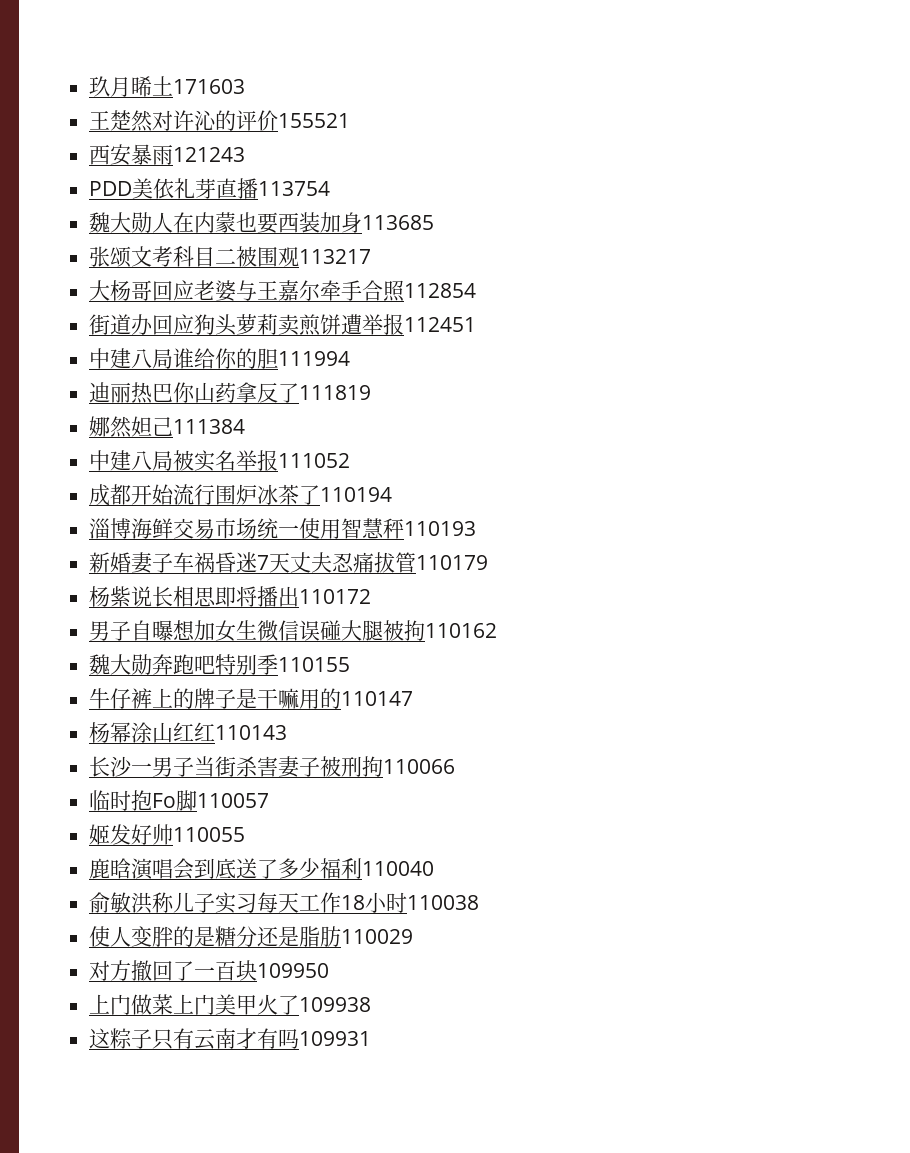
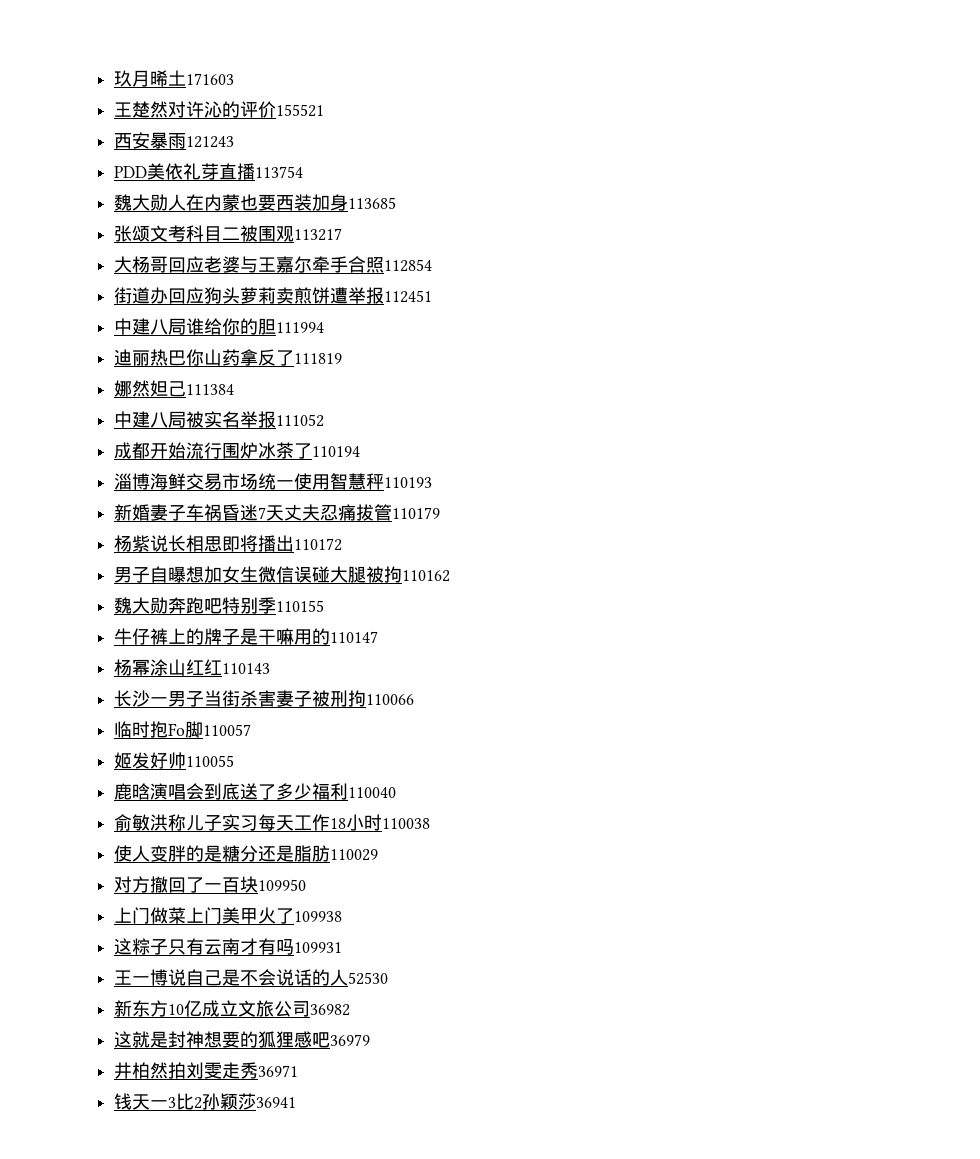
+ 王一博说自己是不会说话的人52530
+ 新东方10亿成立文旅公司36982
+ 这就是封神想要的狐狸感吧36979
+ 井柏然拍刘雯走秀36971
+ 钱天一3比2孙颖莎36941

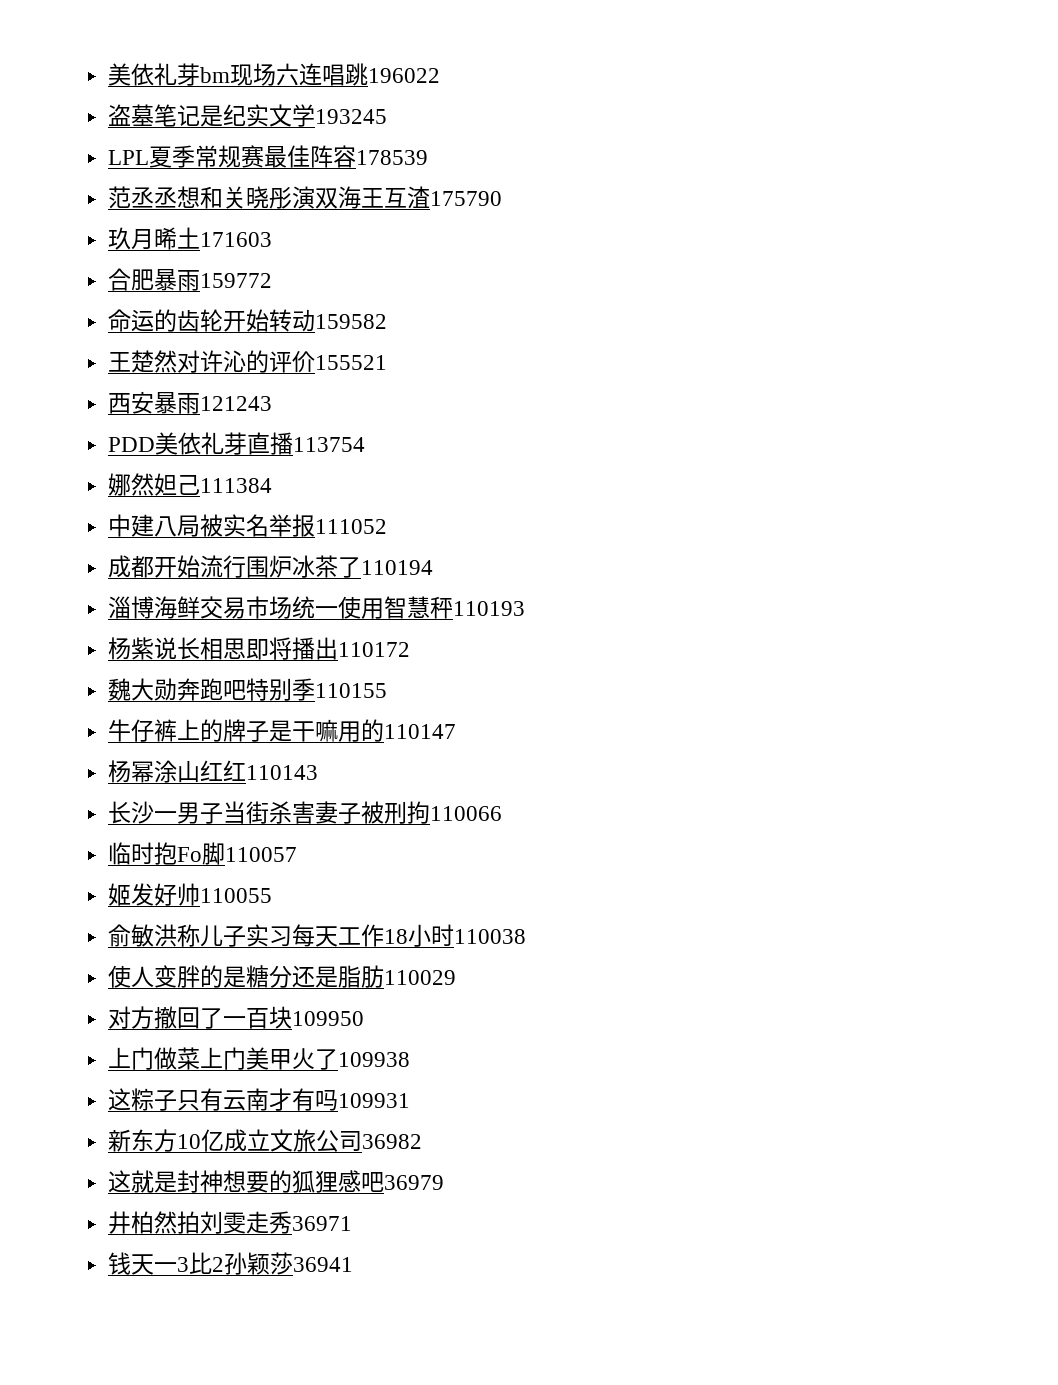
+ 美依礼芽bm现场六连唱跳196022
+ 盗墓笔记是纪实文学193245
+ LPL夏季常规赛最佳阵容178539
+ 范丞丞想和关晓彤演双海王互渣175790
  玖月晞土171603
+ 合肥暴雨159772
+ 命运的齿轮开始转动159582
- 魏大勋人在内蒙也要西装加身113685
- 张颂文考科目二被围观113217
- 大杨哥回应老婆与王嘉尔牵手合照112854
- 街道办回应狗头萝莉卖煎饼遭举报112451
- 中建八局谁给你的胆111994
- 迪丽热巴你山药拿反了111819
- 新婚妻子车祸昏迷7天丈夫忍痛拔管110179
- 男子自曝想加女生微信误碰大腿被拘110162
- 鹿晗演唱会到底送了多少福利110040
- 王一博说自己是不会说话的人52530

